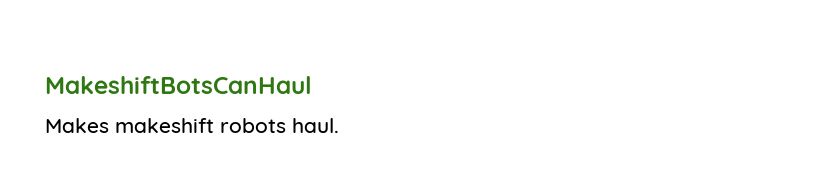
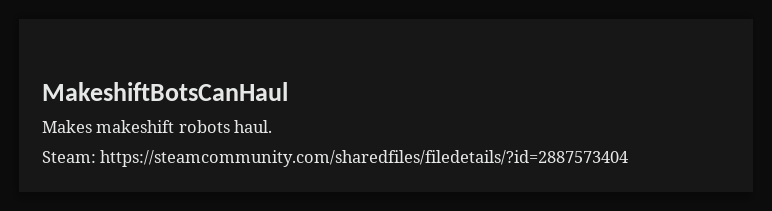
+ Steam: https://steamcommunity.com/sharedfiles/filedetails/?id=2887573404

